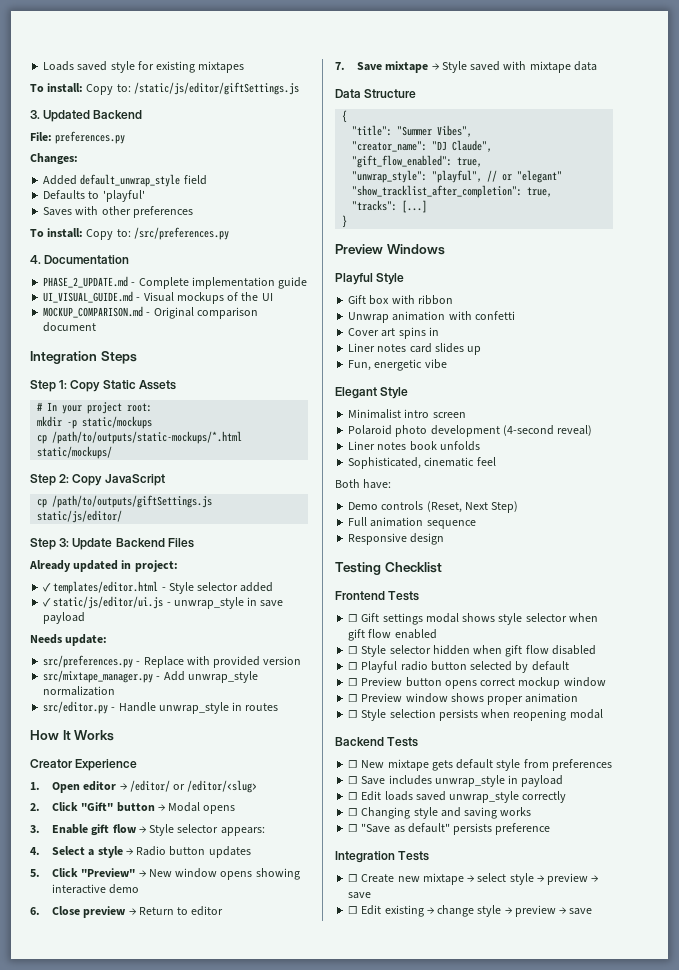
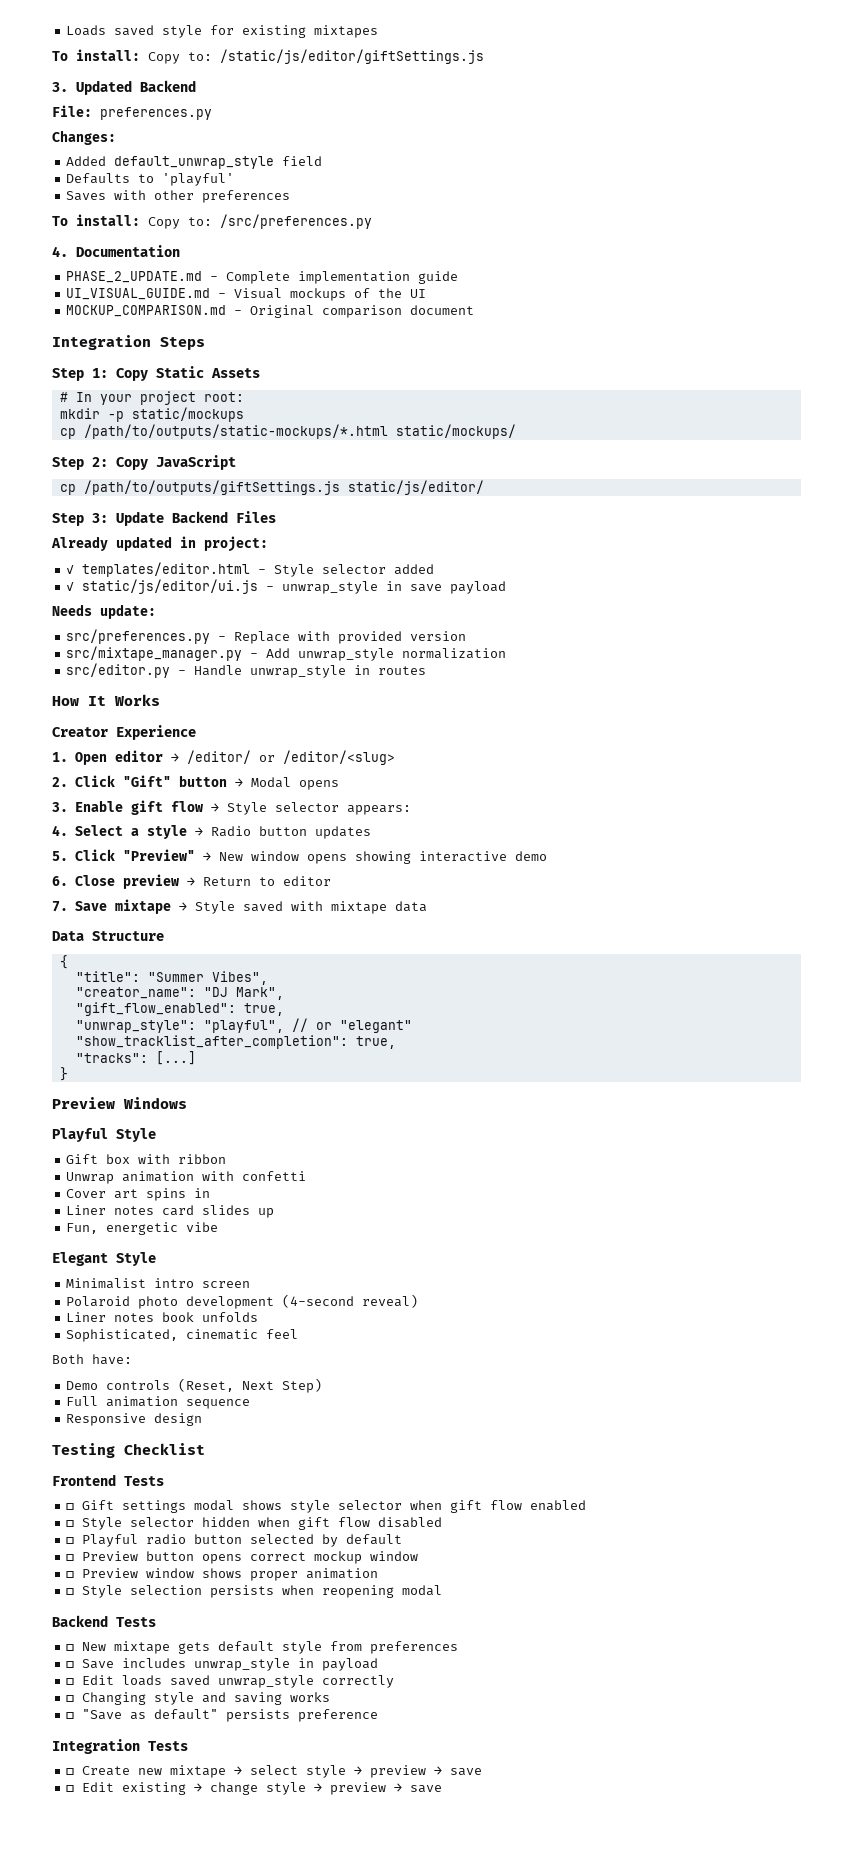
- "creator_name": "DJ Claude",
+ "creator_name": "DJ Mark",

